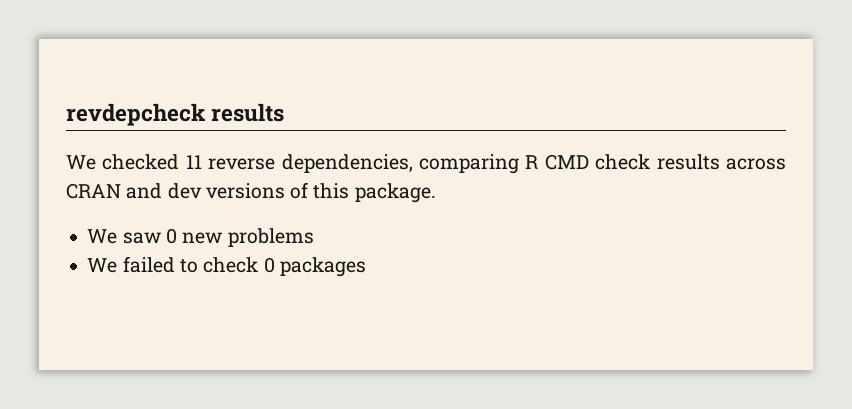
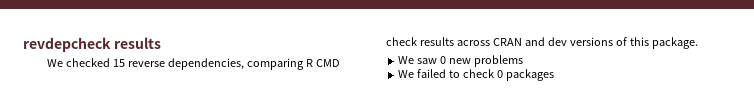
- We checked 11 reverse dependencies, comparing R CMD check results across CRAN and dev versions of this package.
+ We checked 15 reverse dependencies, comparing R CMD check results across CRAN and dev versions of this package.

